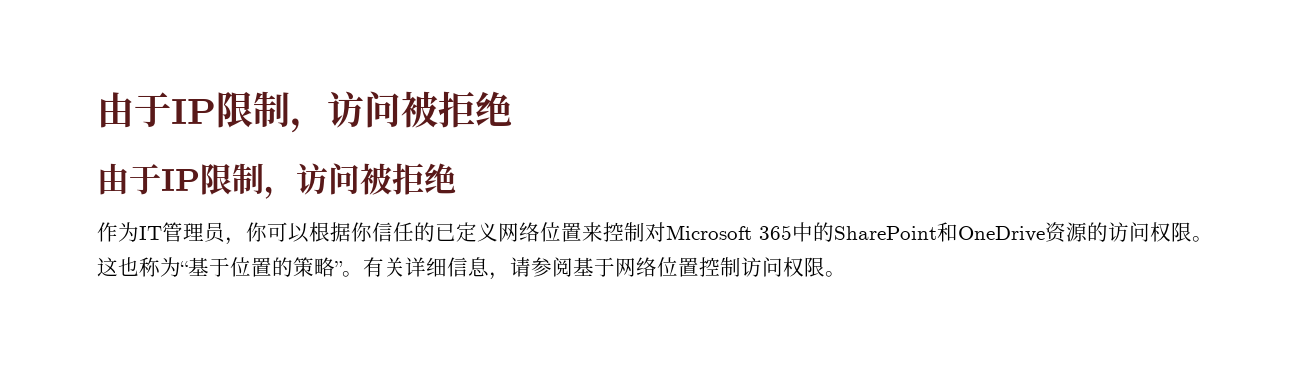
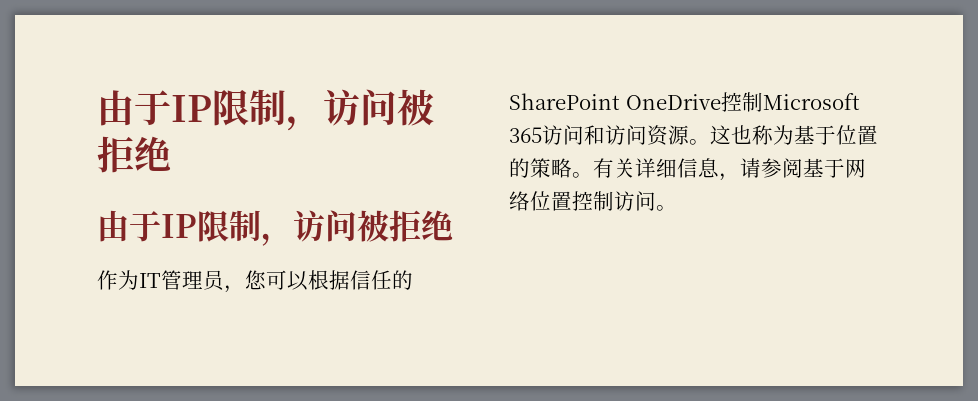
- 作为IT管理员，你可以根据你信任的已定义网络位置来控制对Microsoft 365中的SharePoint和OneDrive资源的访问权限。
+ 作为IT管理员，您可以根据信任的SharePoint OneDrive控制Microsoft 365访问和访问资源。
- 这也称为“基于位置的策略”。
+ 这也称为基于位置的策略。
- 有关详细信息，请参阅基于网络位置控制访问权限。
+ 有关详细信息，请参阅基于网络位置控制访问。

